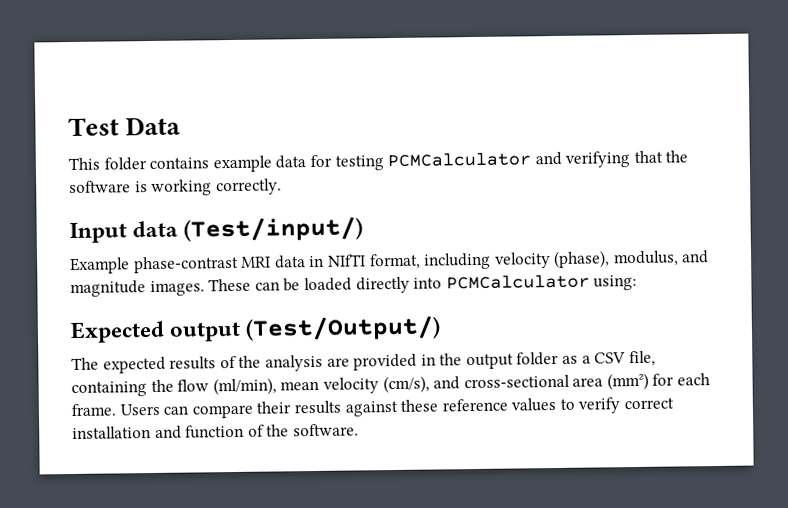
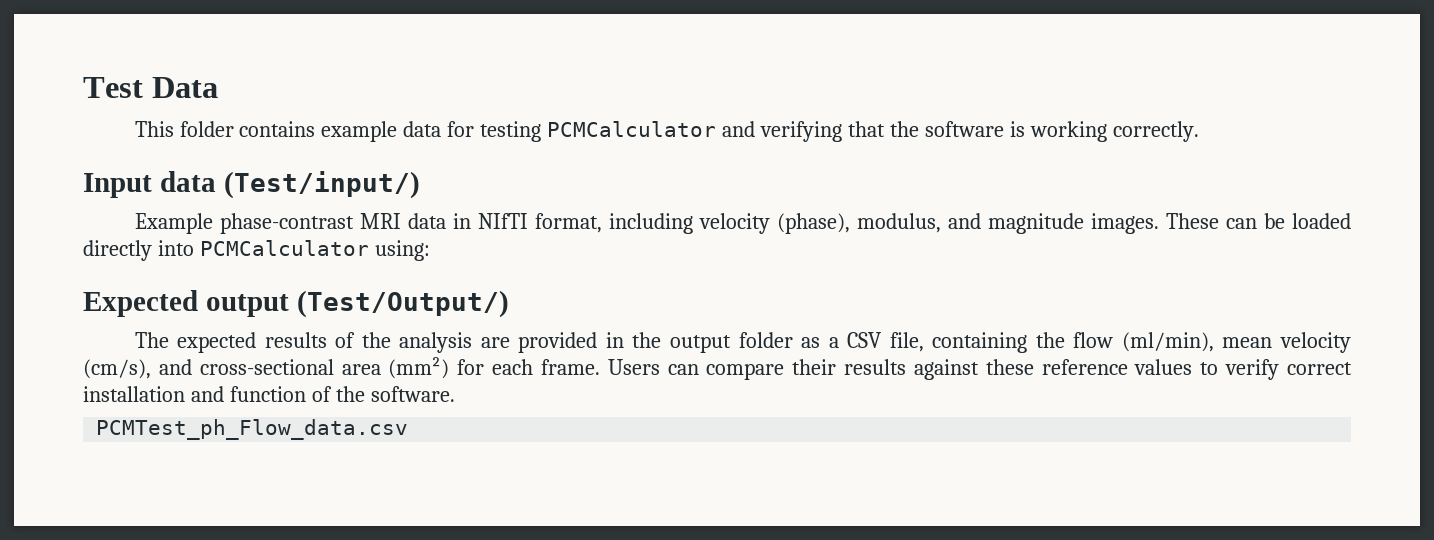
+ PCMTest_ph_Flow_data.csv

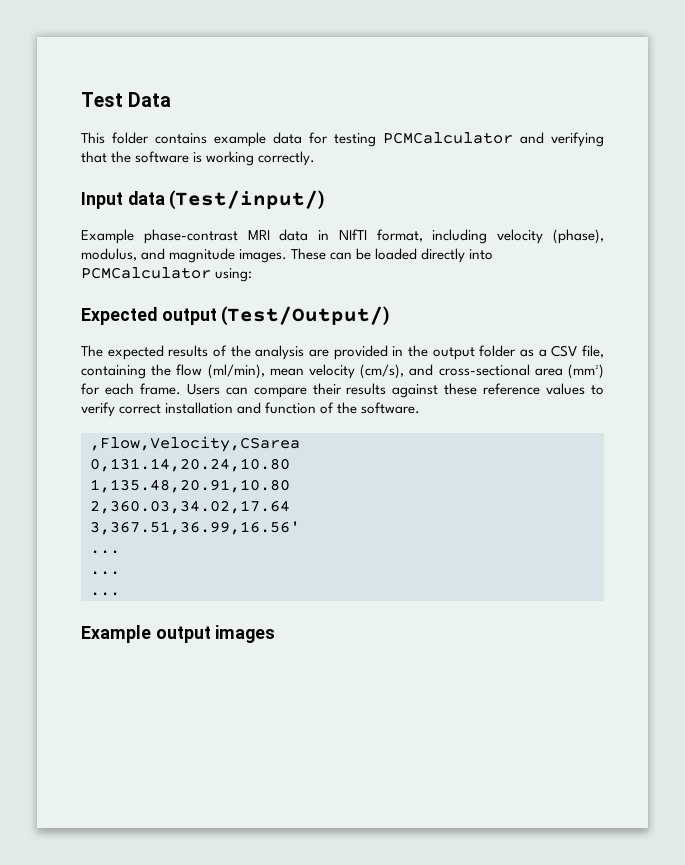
- PCMTest_ph_Flow_data.csv
+ ,Flow,Velocity,CSarea
+ 0,131.14,20.24,10.80
+ 1,135.48,20.91,10.80
+ 2,360.03,34.02,17.64
+ 3,367.51,36.99,16.56'
+ ...
+ ...
+ ...
+ Example output images

